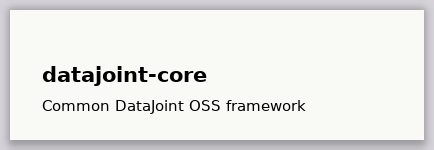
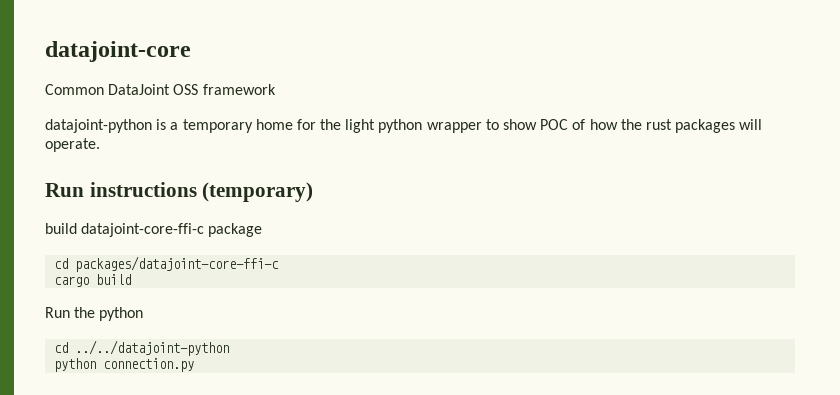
+ datajoint-python is a temporary home for the light python wrapper to show POC of how the rust packages will operate.
+ Run instructions (temporary)
+ build datajoint-core-ffi-c package
+ cd packages/datajoint-core-ffi-c
+ cargo build
+ Run the python
+ cd ../../datajoint-python
+ python connection.py

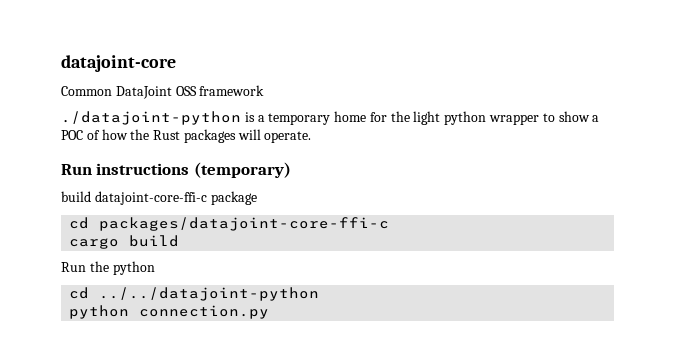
- datajoint-python is a temporary home for the light python wrapper to show POC of how the rust packages will operate.
+ ./datajoint-python is a temporary home for the light python wrapper to show a POC of how the Rust packages will operate.

